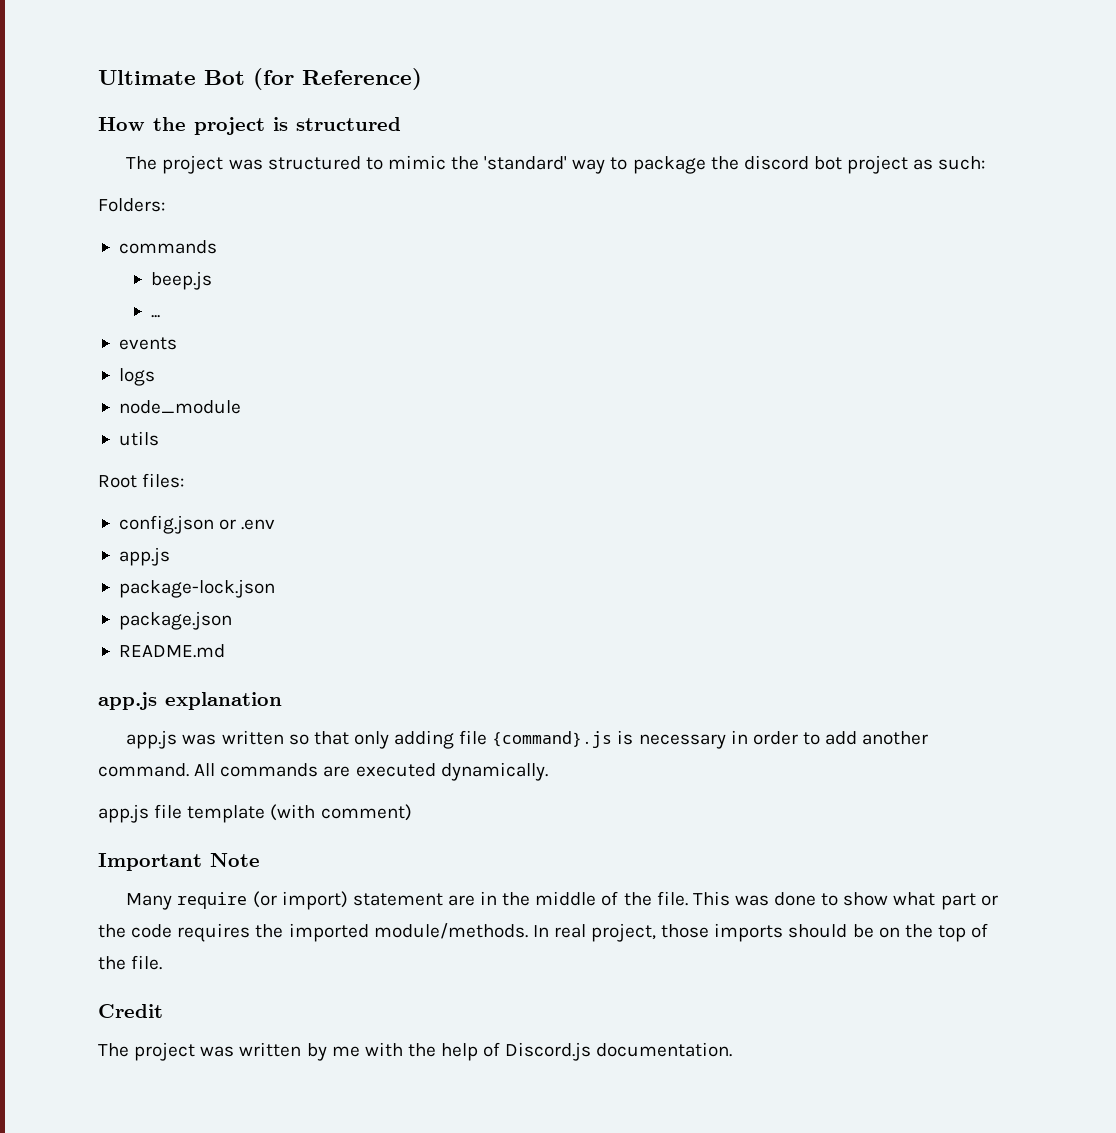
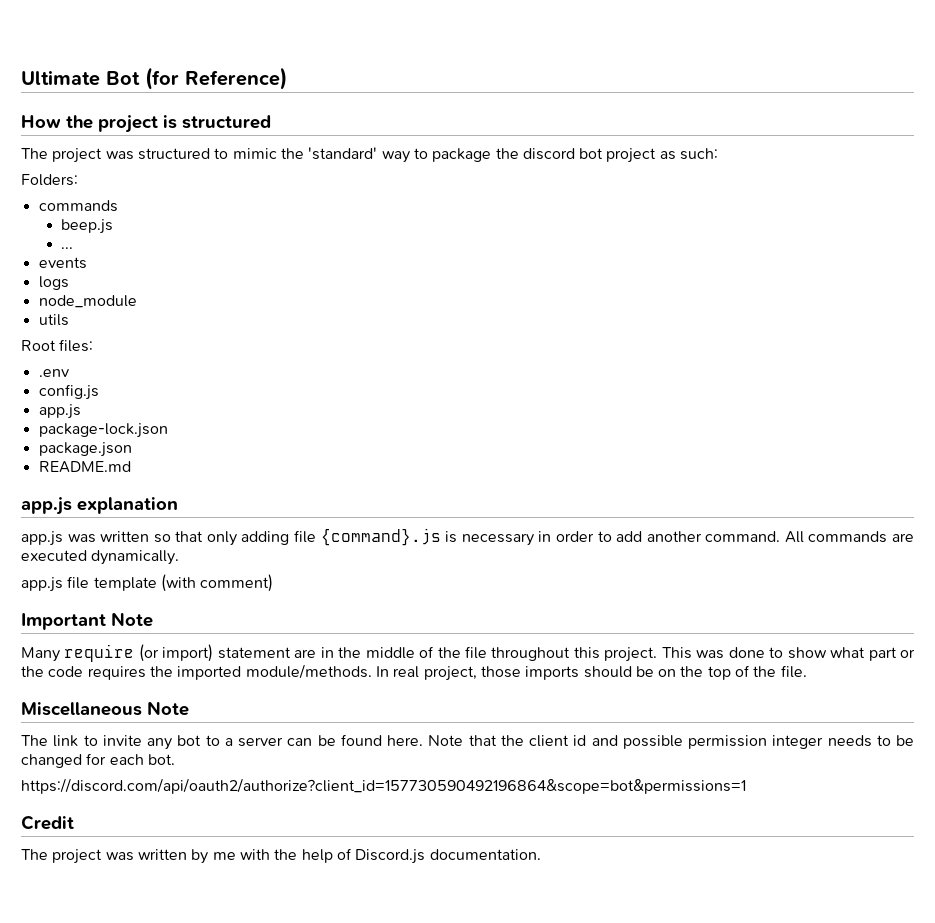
- config.json or .env
+ .env
+ config.js
- Many require (or import) statement are in the middle of the file.
+ Many require (or import) statement are in the middle of the file throughout this project.
+ Miscellaneous Note
+ The link to invite any bot to a server can be found here. Note that the client id and possible permission integer needs to be changed for each bot.
+ https://discord.com/api/oauth2/authorize?client_id=157730590492196864&scope=bot&permissions=1

